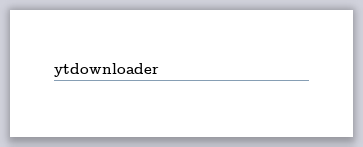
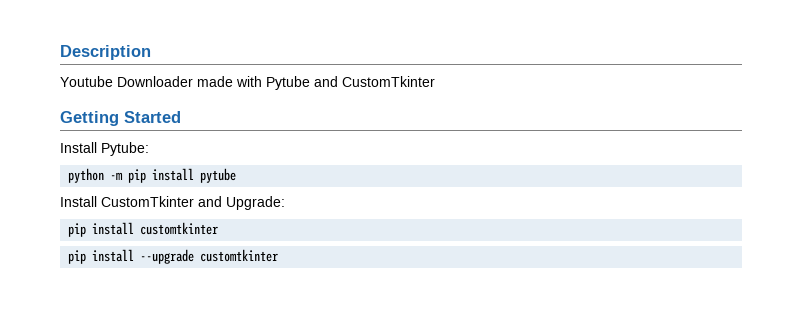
- ytdownloader
+ Description
+ Youtube Downloader made with Pytube and CustomTkinter
+ Getting Started
+ Install Pytube:
+ python -m pip install pytube
+ Install CustomTkinter and Upgrade:
+ pip install customtkinter
+ pip install --upgrade customtkinter

